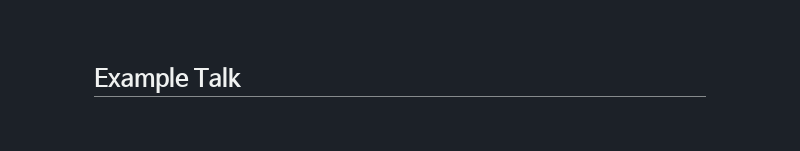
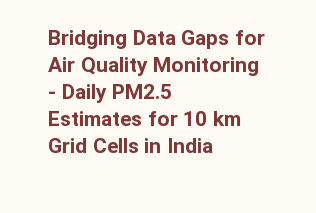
- Example Talk
+ Bridging Data Gaps for Air Quality Monitoring - Daily PM2.5 Estimates for 10 km Grid Cells in India

